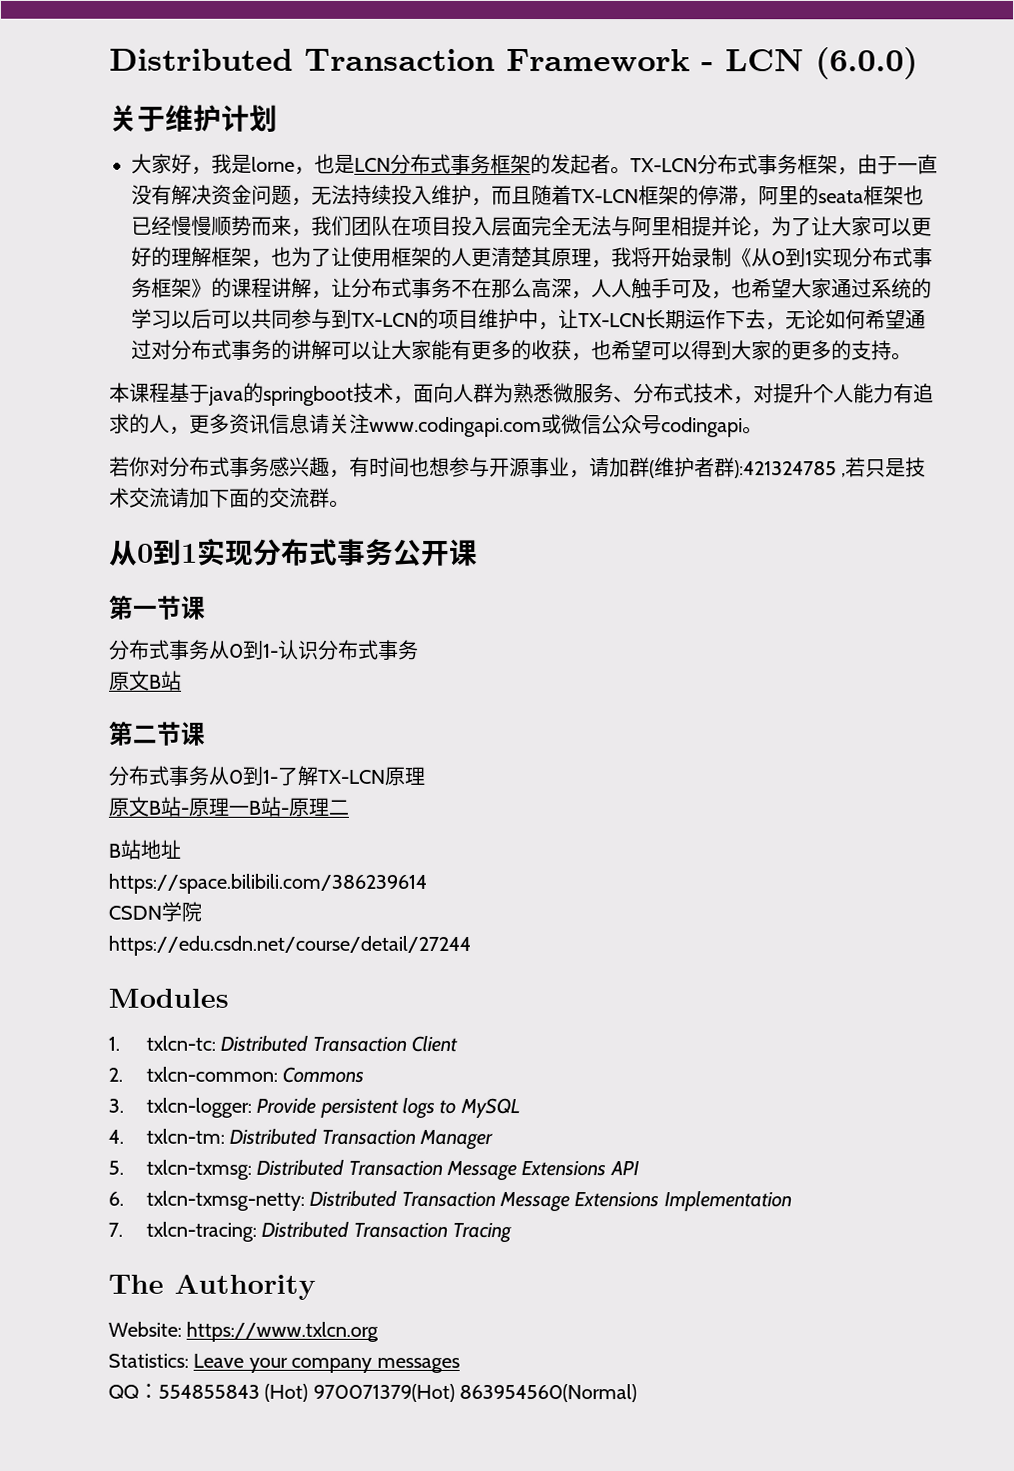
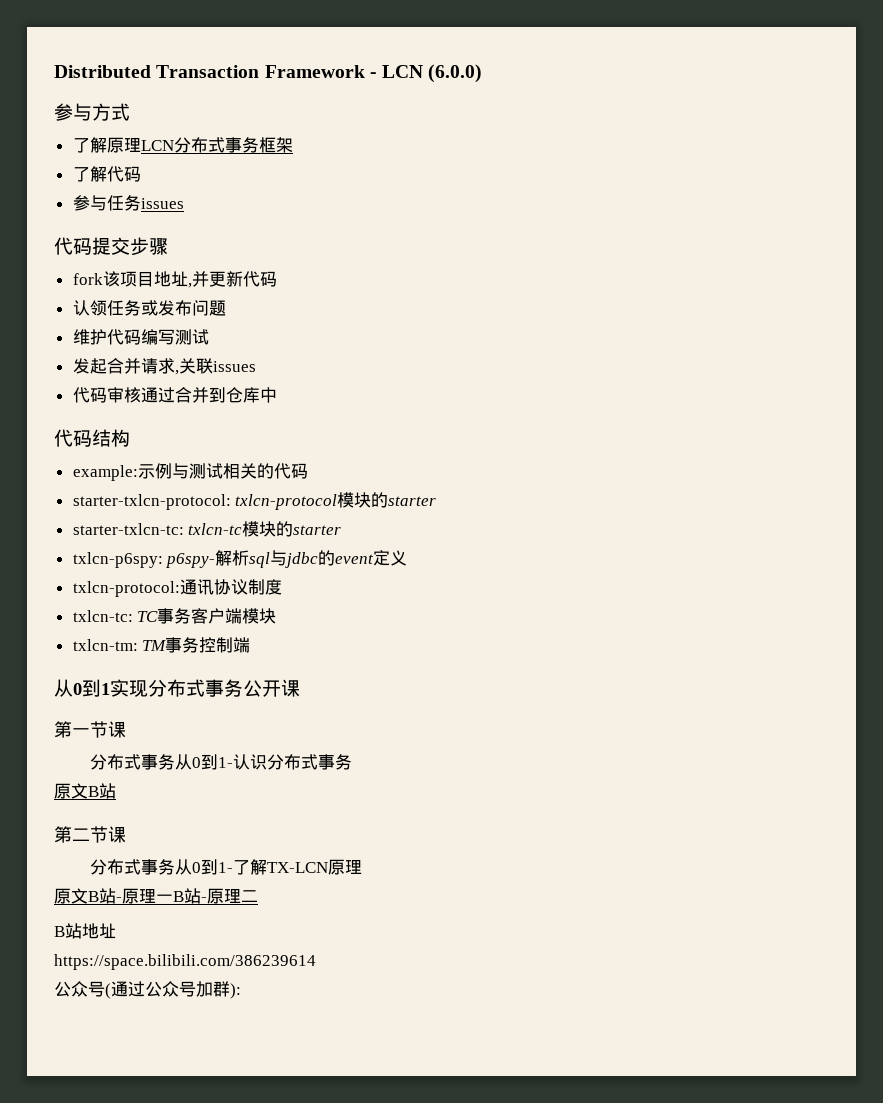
- 关于维护计划
- 大家好，我是lorne，也是LCN分布式事务框架的发起者。TX-LCN分布式事务框架，由于一直没有解决资金问题，无法持续投入维护，而且随着TX-LCN框架的停滞，阿里的seata框架也已经慢慢顺势而来，我们团队在项目投入层面完全无法与阿里相提并论，为了让大家可以更好的理解框架，也为了让使用框架的人更清楚其原理，我将开始录制《从0到1实现分布式事务框架》的课程讲解，让分布式事务不在那么高深，人人触手可及，也希望大家通过系统的学习以后可以共同参与到TX-LCN的项目维护中，让TX-LCN长期运作下去，无论如何希望通过对分布式事务的讲解可以让大家能有更多的收获，也希望可以得到大家的更多的支持。
- 本课程基于java的springboot技术，面向人群为熟悉微服务、分布式技术，对提升个人能力有追求的人，更多资讯信息请关注www.codingapi.com或微信公众号codingapi。
- 若你对分布式事务感兴趣，有时间也想参与开源事业，请加群(维护者群):421324785 ,若只是技术交流请加下面的交流群。
+ 参与方式
+ 了解原理LCN分布式事务框架
+ 了解代码
+ 参与任务issues
+ 代码提交步骤
+ fork该项目地址,并更新代码
+ 认领任务或发布问题
+ 维护代码编写测试
+ 发起合并请求,关联issues
+ 代码审核通过合并到仓库中
+ 代码结构
+ example:示例与测试相关的代码
+ starter-txlcn-protocol: txlcn-protocol模块的starter
+ starter-txlcn-tc: txlcn-tc模块的starter
+ txlcn-p6spy: p6spy-解析sql与jdbc的event定义
+ txlcn-protocol:通讯协议制度
+ txlcn-tc: TC事务客户端模块
+ txlcn-tm: TM事务控制端
- CSDN学院
- https://edu.csdn.net/course/detail/27244
- Modules
- 1. txlcn-tc: Distributed Transaction Client
- 2. txlcn-common: Commons
- 3. txlcn-logger: Provide persistent logs to MySQL
- 4. txlcn-tm: Distributed Transaction Manager
- 5. txlcn-txmsg: Distributed Transaction Message Extensions API
- 6. txlcn-txmsg-netty: Distributed Transaction Message Extensions Implementation
- 7. txlcn-tracing: Distributed Transaction Tracing
- The Authority
- Website: https://www.txlcn.org
- Statistics: Leave your company messages
- QQ：554855843 (Hot) 970071379(Hot) 863954560(Normal)
+ 公众号(通过公众号加群):

